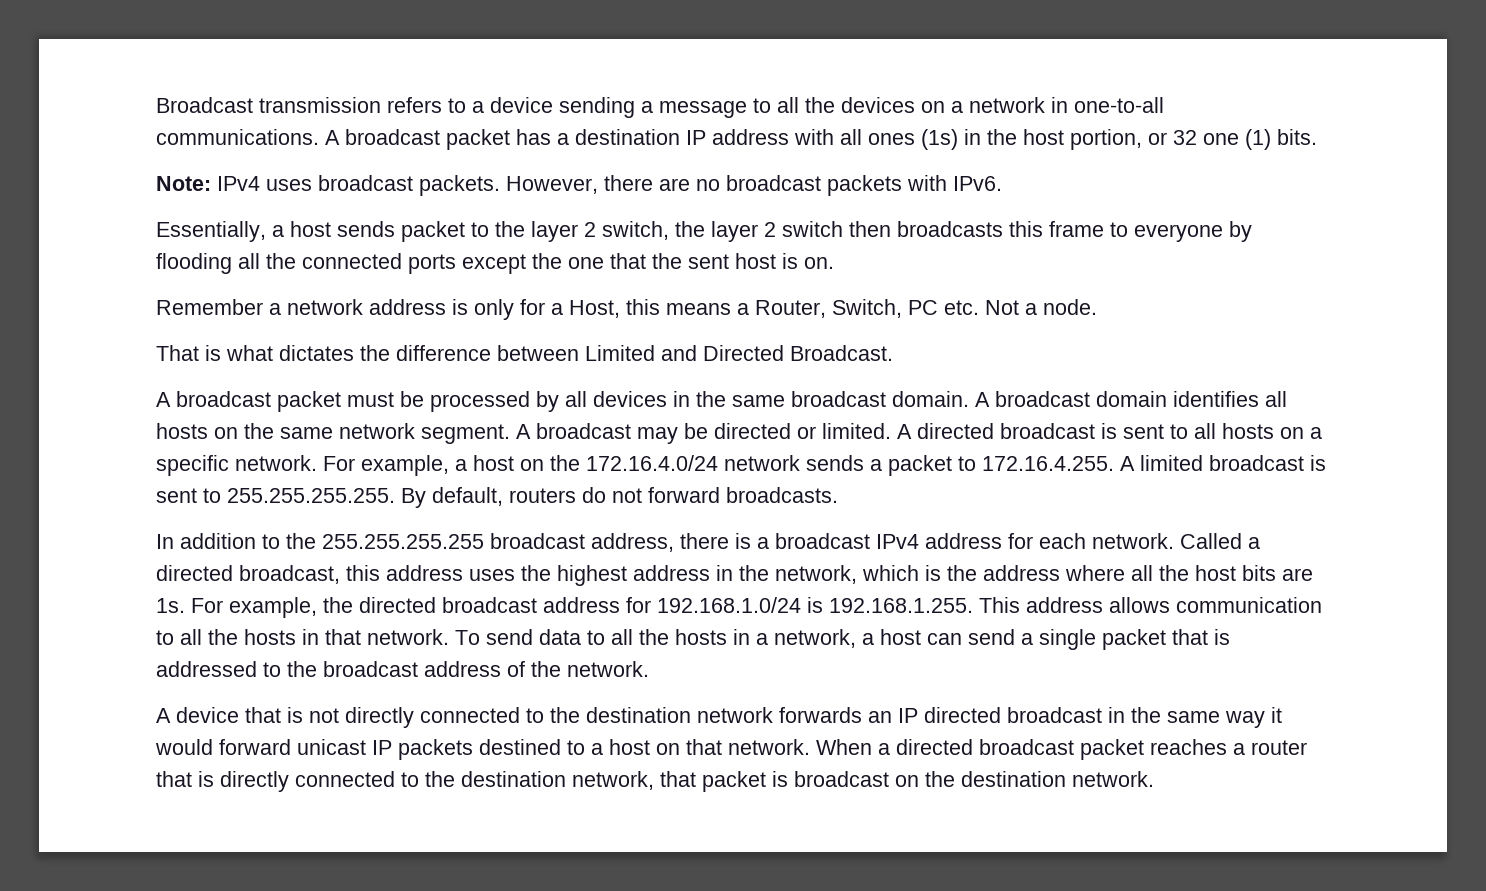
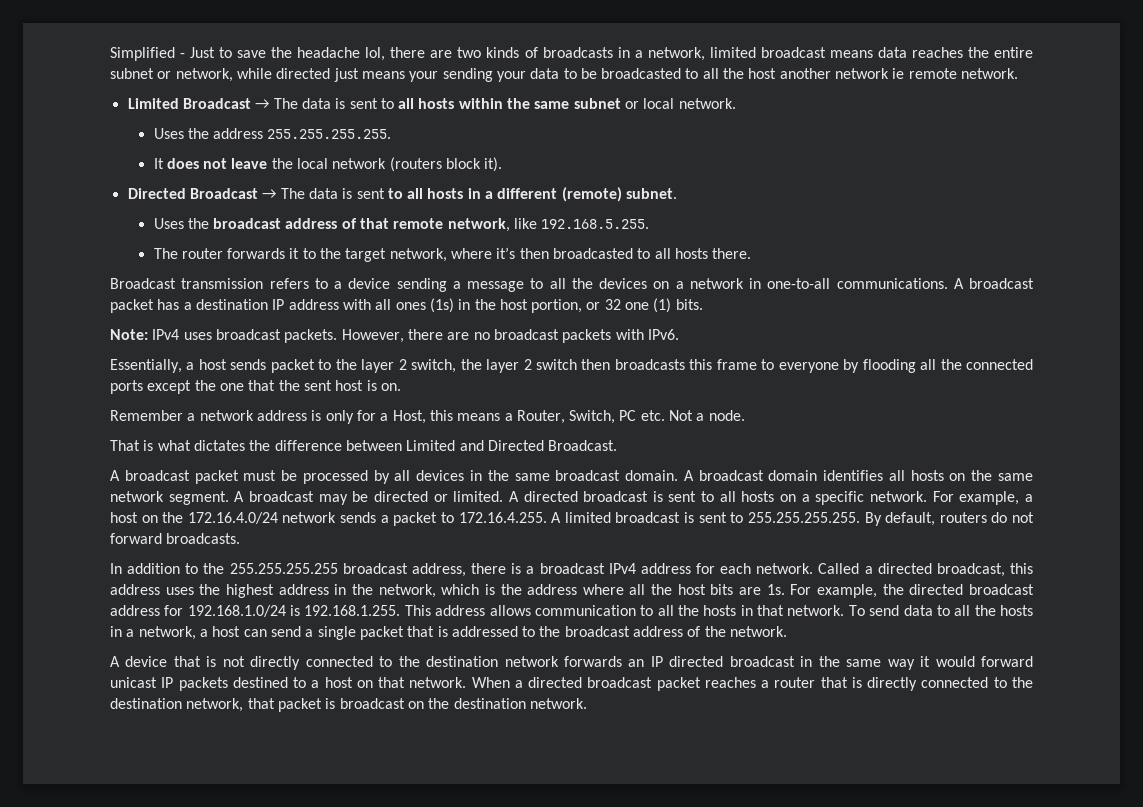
+ Simplified - Just to save the headache lol, there are two kinds of broadcasts in a network, limited broadcast means data reaches the entire subnet or network, while directed just means your sending your data to be broadcasted to all the host another network ie remote network.
+ Limited Broadcast → The data is sent to all hosts within the same subnet or local network.
+ Uses the address 255.255.255.255.
+ It does not leave the local network (routers block it).
+ Directed Broadcast → The data is sent to all hosts in a different (remote) subnet.
+ Uses the broadcast address of that remote network, like 192.168.5.255.
+ The router forwards it to the target network, where it’s then broadcasted to all hosts there.

